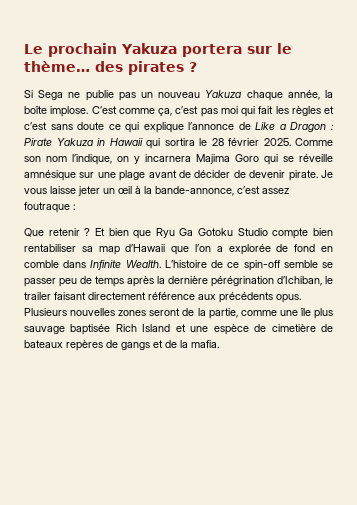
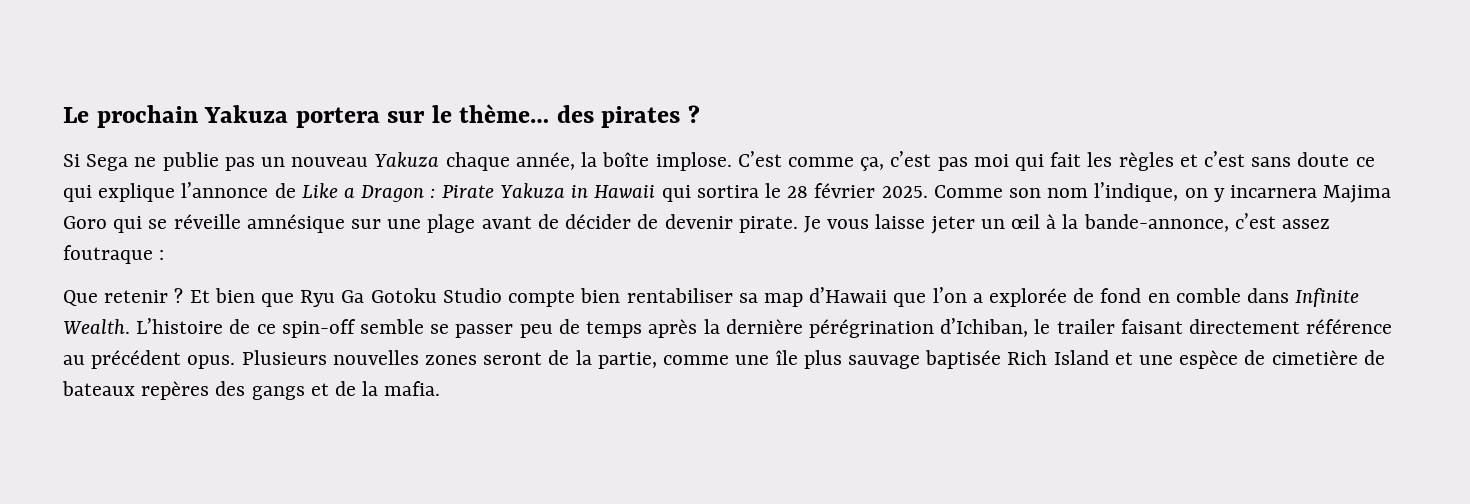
- L’histoire de ce spin-off semble se passer peu de temps après la dernière pérégrination d’Ichiban, le trailer faisant directement référence aux précédents opus.
+ L’histoire de ce spin-off semble se passer peu de temps après la dernière pérégrination d’Ichiban, le trailer faisant directement référence au précédent opus.
- Plusieurs nouvelles zones seront de la partie, comme une île plus sauvage baptisée Rich Island et une espèce de cimetière de bateaux repères de gangs et de la mafia.
+ Plusieurs nouvelles zones seront de la partie, comme une île plus sauvage baptisée Rich Island et une espèce de cimetière de bateaux repères des gangs et de la mafia.

